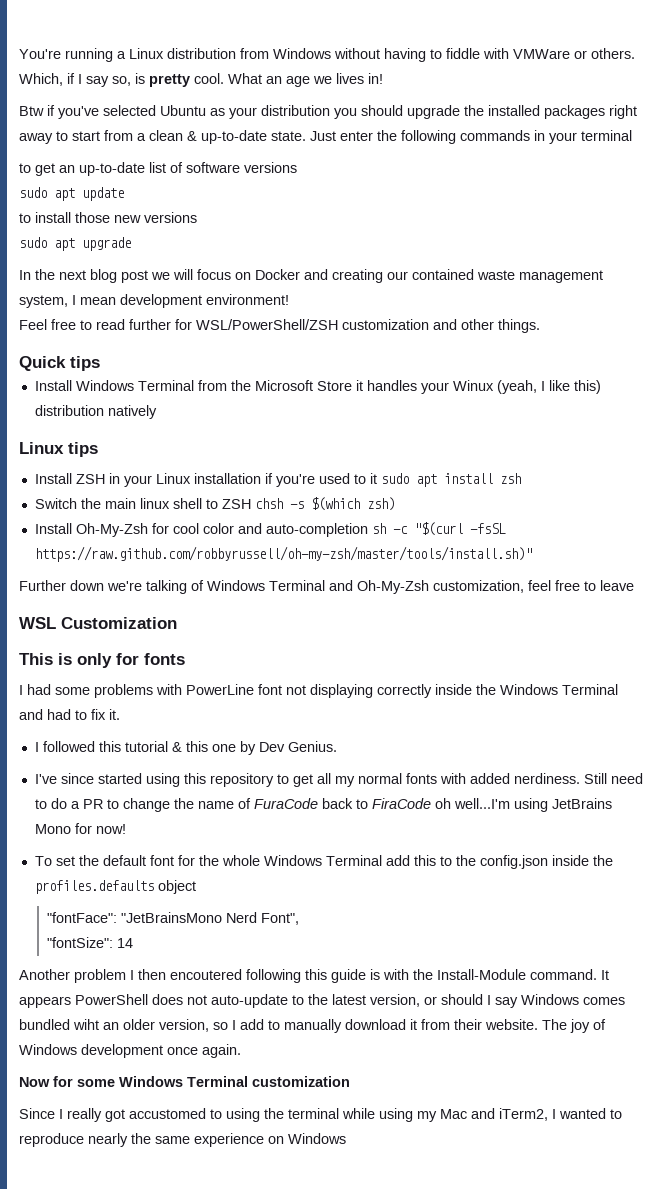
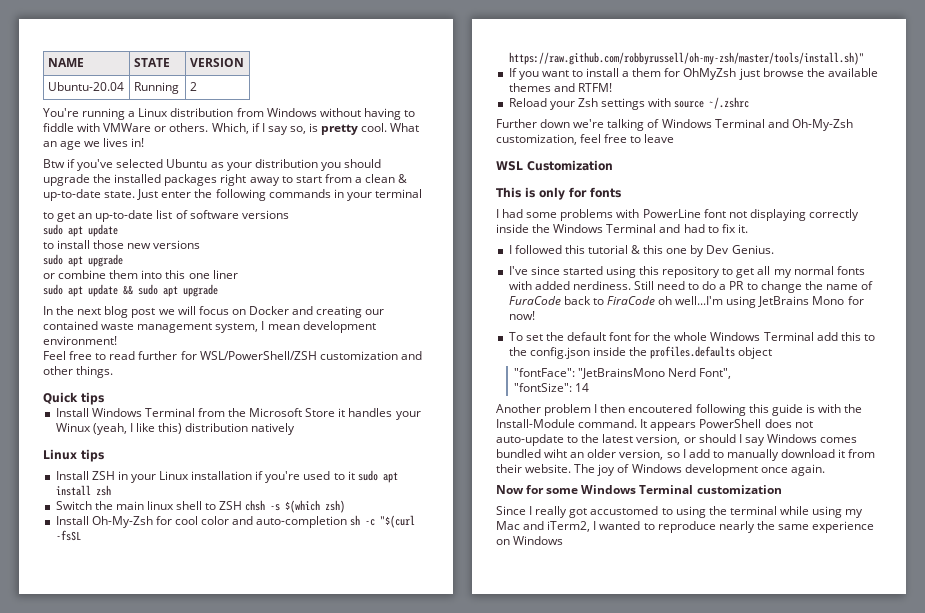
+ NAME | STATE | VERSION
+ Ubuntu-20.04 | Running | 2
+ or combine them into this one liner
+ sudo apt update && sudo apt upgrade
+ If you want to install a them for OhMyZsh just browse the available themes and RTFM!
+ Reload your Zsh settings with source ~/.zshrc

